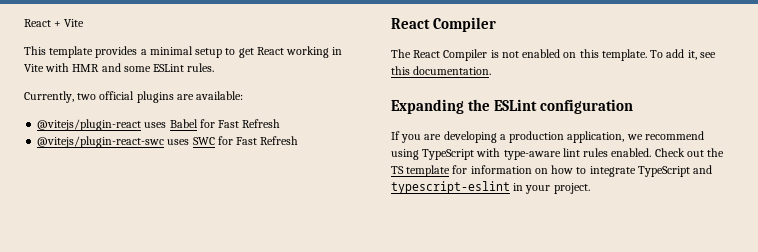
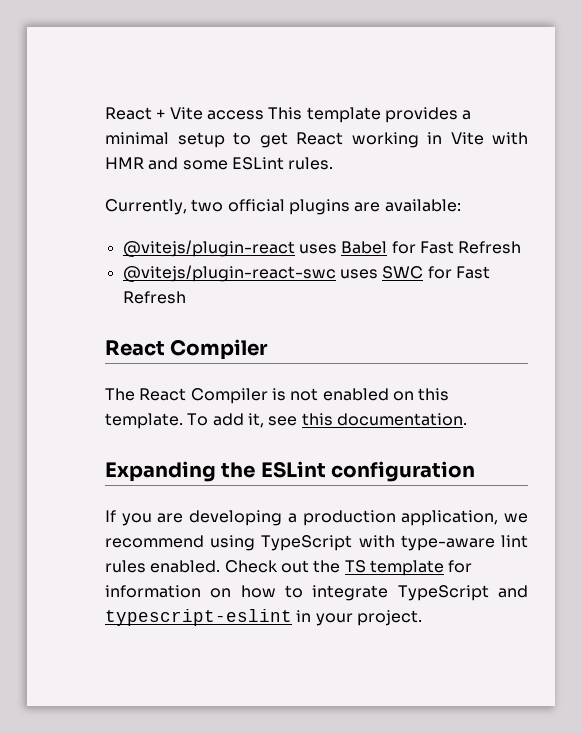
- React + Vite
- This template provides a minimal setup to get React working in Vite with HMR and some ESLint rules.
+ React + Vite access This template provides a minimal setup to get React working in Vite with HMR and some ESLint rules.

